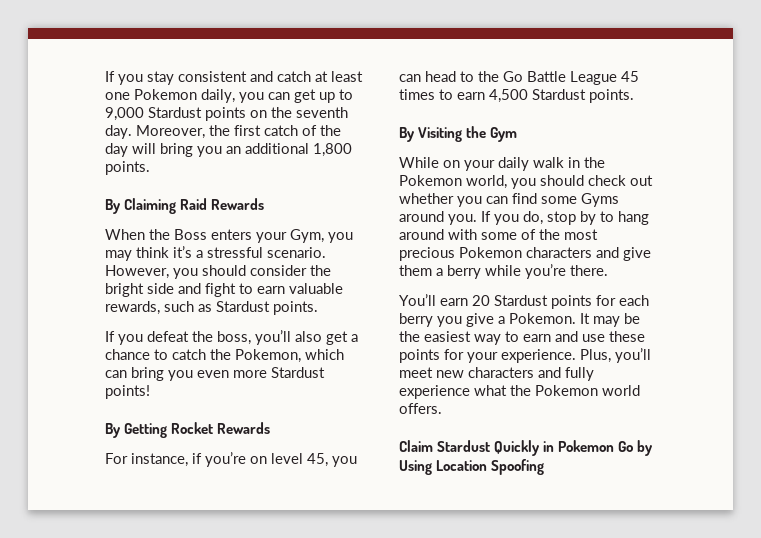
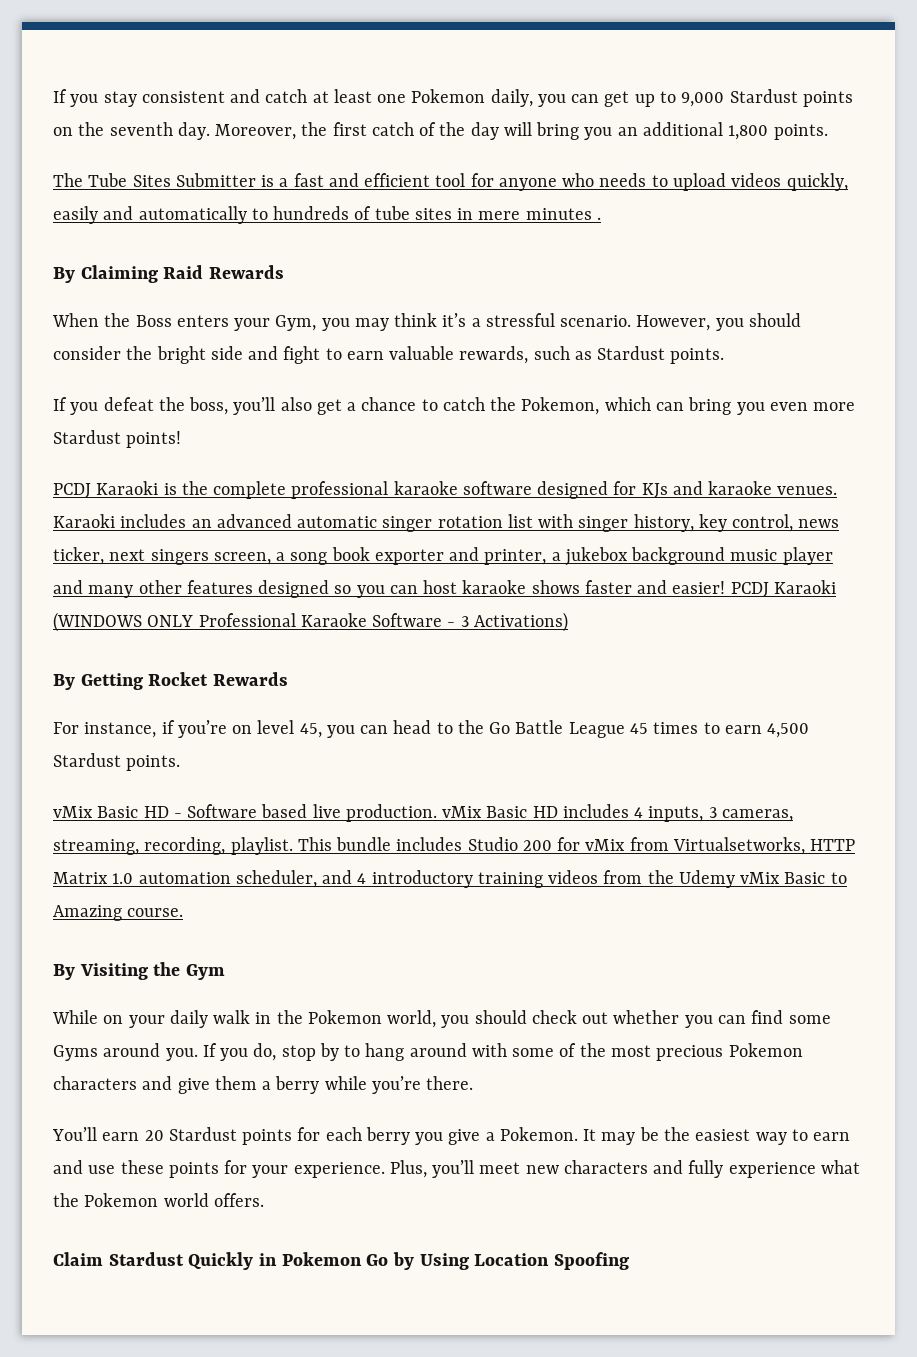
+ The Tube Sites Submitter is a fast and efficient tool for anyone who needs to upload videos quickly, easily and automatically to hundreds of tube sites in mere minutes .
+ PCDJ Karaoki is the complete professional karaoke software designed for KJs and karaoke venues. Karaoki includes an advanced automatic singer rotation list with singer history, key control, news ticker, next singers screen, a song book exporter and printer, a jukebox background music player and many other features designed so you can host karaoke shows faster and easier! PCDJ Karaoki (WINDOWS ONLY Professional Karaoke Software - 3 Activations)
+ vMix Basic HD - Software based live production. vMix Basic HD includes 4 inputs, 3 cameras, streaming, recording, playlist. This bundle includes Studio 200 for vMix from Virtualsetworks, HTTP Matrix 1.0 automation scheduler, and 4 introductory training videos from the Udemy vMix Basic to Amazing course.

